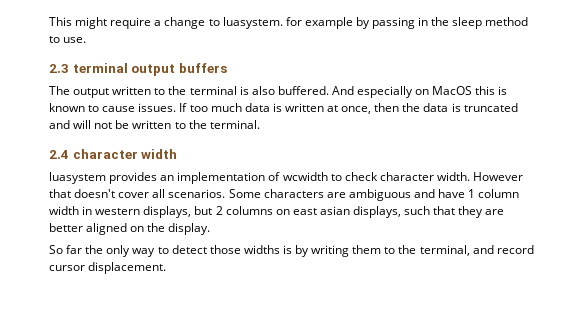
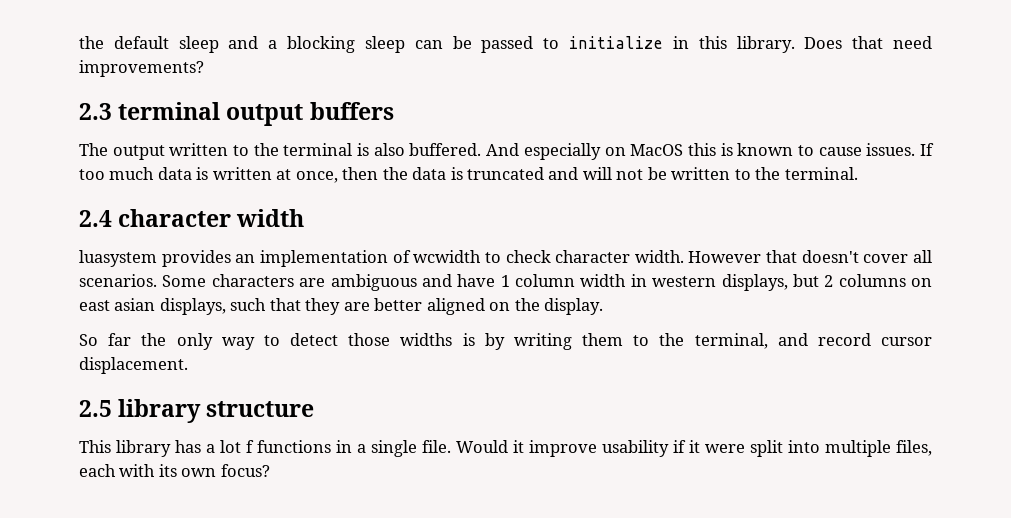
- This might require a change to luasystem. for example by passing in the sleep method to use.
+ the default sleep and a blocking sleep can be passed to initialize in this library. Does that need improvements?
+ 2.5 library structure
+ This library has a lot f functions in a single file. Would it improve usability if it were split into multiple files, each with its own focus?

